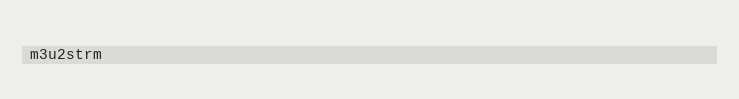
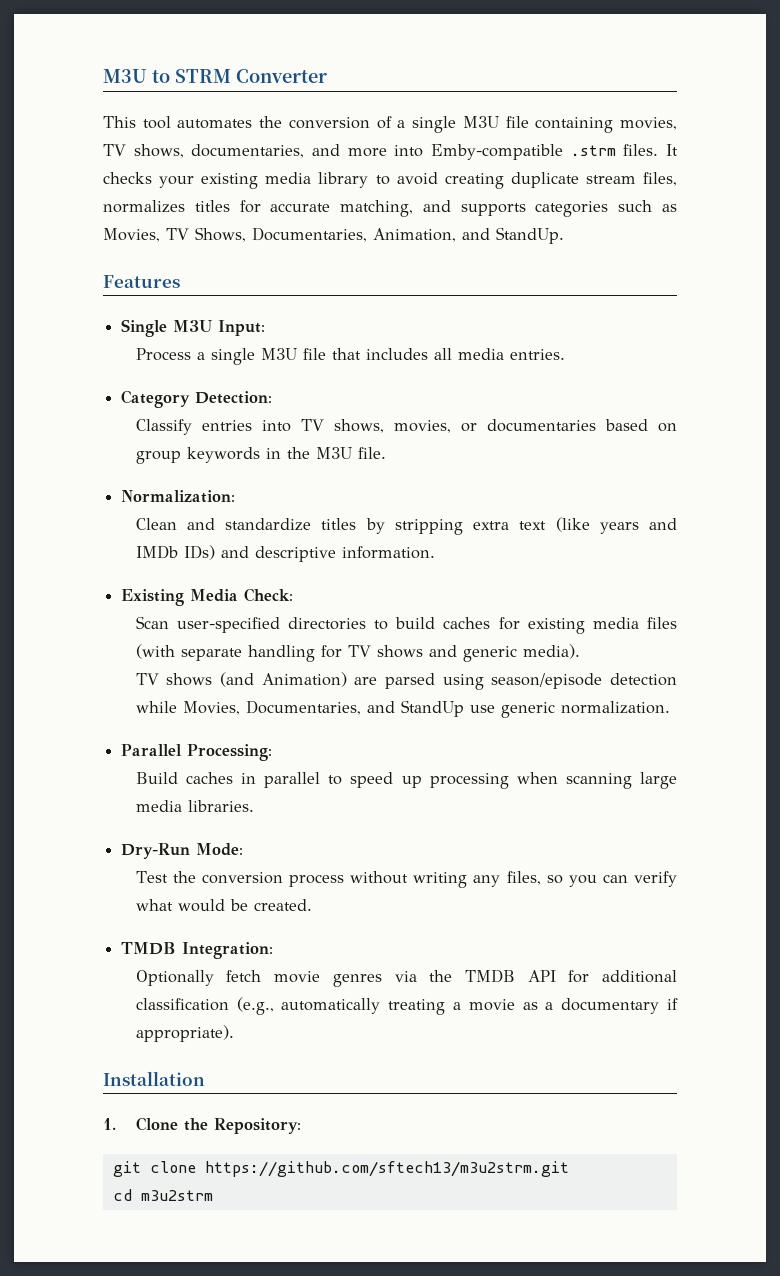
- m3u2strm
+ M3U to STRM Converter
+ This tool automates the conversion of a single M3U file containing movies, TV shows, documentaries, and more into Emby-compatible .strm files. It checks your existing media library to avoid creating duplicate stream files, normalizes titles for accurate matching, and supports categories such as Movies, TV Shows, Documentaries, Animation, and StandUp.
+ Features
+ Single M3U Input:
+ Process a single M3U file that includes all media entries.
+ Category Detection:
+ Classify entries into TV shows, movies, or documentaries based on group keywords in the M3U file.
+ Normalization:
+ Clean and standardize titles by stripping extra text (like years and IMDb IDs) and descriptive information.
+ Existing Media Check:
+ Scan user-specified directories to build caches for existing media files (with separate handling for TV shows and generic media).
+ TV shows (and Animation) are parsed using season/episode detection while Movies, Documentaries, and StandUp use generic normalization.
+ Parallel Processing:
+ Build caches in parallel to speed up processing when scanning large media libraries.
+ Dry-Run Mode:
+ Test the conversion process without writing any files, so you can verify what would be created.
+ TMDB Integration:
+ Optionally fetch movie genres via the TMDB API for additional classification (e.g., automatically treating a movie as a documentary if appropriate).
+ Installation
+ 1. Clone the Repository:
+ git clone https://github.com/sftech13/m3u2strm.git
+ cd m3u2strm

